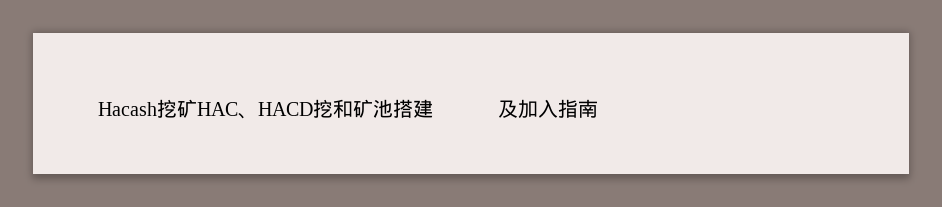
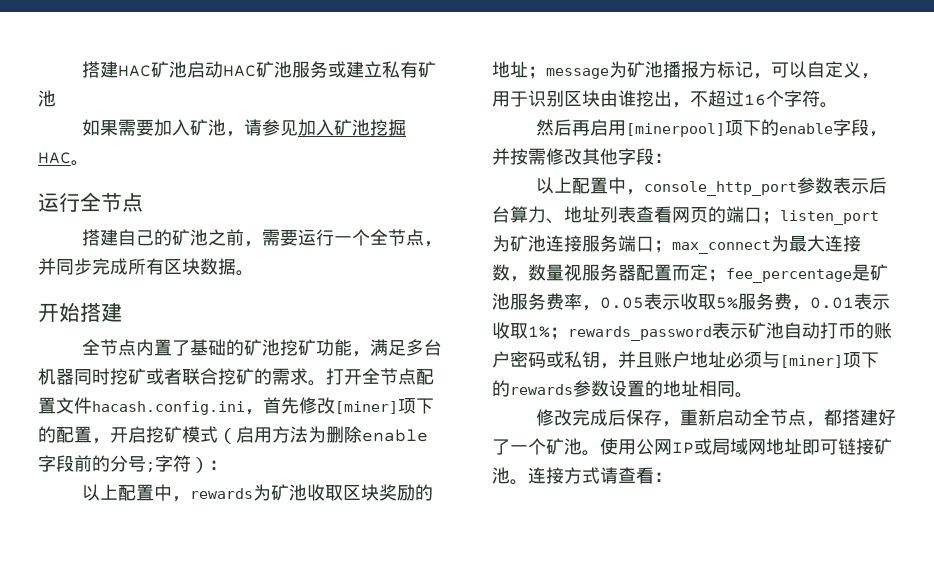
- Hacash挖矿HAC、HACD挖和矿池搭建及加入指南
+ 搭建HAC矿池启动HAC矿池服务或建立私有矿池
+ 如果需要加入矿池，请参见加入矿池挖掘HAC。
+ 运行全节点
+ 搭建自己的矿池之前，需要运行一个全节点，并同步完成所有区块数据。
+ 开始搭建
+ 全节点内置了基础的矿池挖矿功能，满足多台机器同时挖矿或者联合挖矿的需求。打开全节点配置文件hacash.config.ini，首先修改[miner]项下的配置，开启挖矿模式（启用方法为删除enable字段前的分号;字符）：
+ 以上配置中，rewards为矿池收取区块奖励的地址；message为矿池播报方标记，可以自定义，用于识别区块由谁挖出，不超过16个字符。
+ 然后再启用[minerpool]项下的enable字段，并按需修改其他字段：
+ 以上配置中，console_http_port参数表示后台算力、地址列表查看网页的端口；listen_port为矿池连接服务端口；max_connect为最大连接数，数量视服务器配置而定；fee_percentage是矿池服务费率，0.05表示收取5%服务费，0.01表示收取1%；rewards_password表示矿池自动打币的账户密码或私钥，并且账户地址必须与[miner]项下的rewards参数设置的地址相同。
+ 修改完成后保存，重新启动全节点，都搭建好了一个矿池。使用公网IP或局域网地址即可链接矿池。连接方式请查看：

